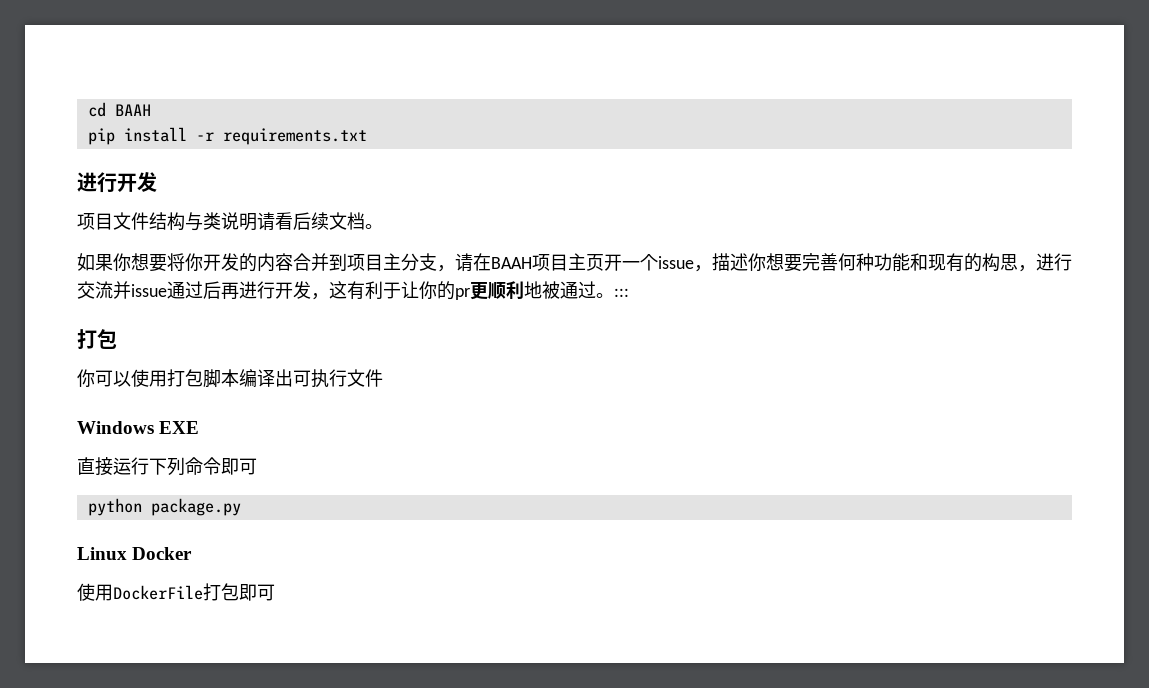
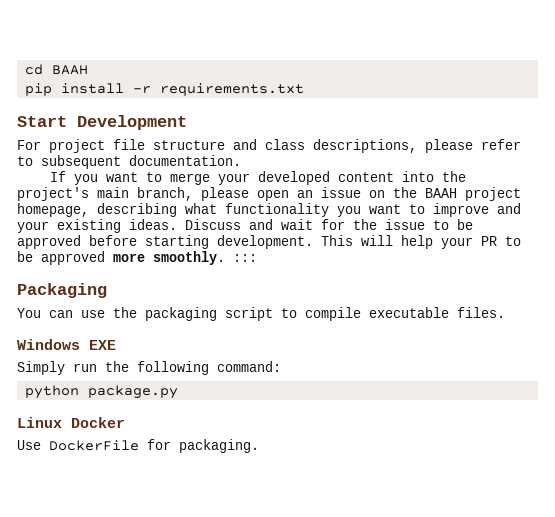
  pip install -r requirements.txt
- 进行开发
- 项目文件结构与类说明请看后续文档。
- 如果你想要将你开发的内容合并到项目主分支，请在BAAH项目主页开一个issue，描述你想要完善何种功能和现有的构思，进行交流并issue通过后再进行开发，这有利于让你的pr更顺利地被通过。:::
- 打包
- 你可以使用打包脚本编译出可执行文件
+ Start Development
+ For project file structure and class descriptions, please refer to subsequent documentation.
+ If you want to merge your developed content into the project's main branch, please open an issue on the BAAH project homepage, describing what functionality you want to improve and your existing ideas. Discuss and wait for the issue to be approved before starting development. This will help your PR to be approved more smoothly. :::
+ Packaging
+ You can use the packaging script to compile executable files.
  Windows EXE
- 直接运行下列命令即可
+ Simply run the following command:
- 使用DockerFile打包即可
+ Use DockerFile for packaging.

